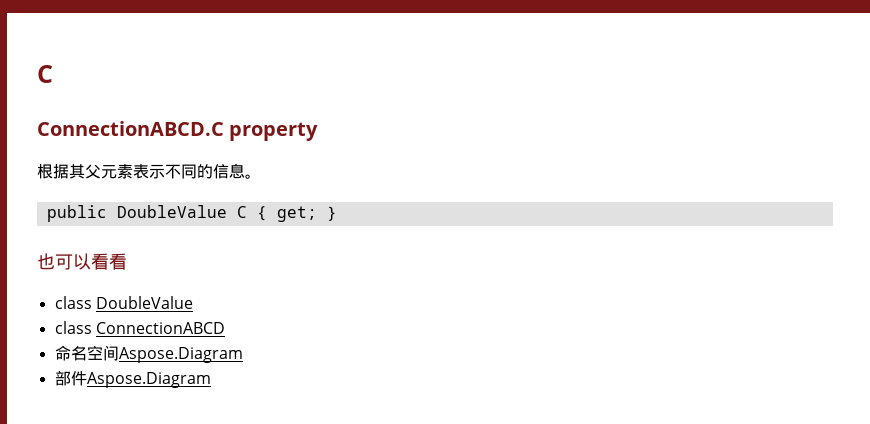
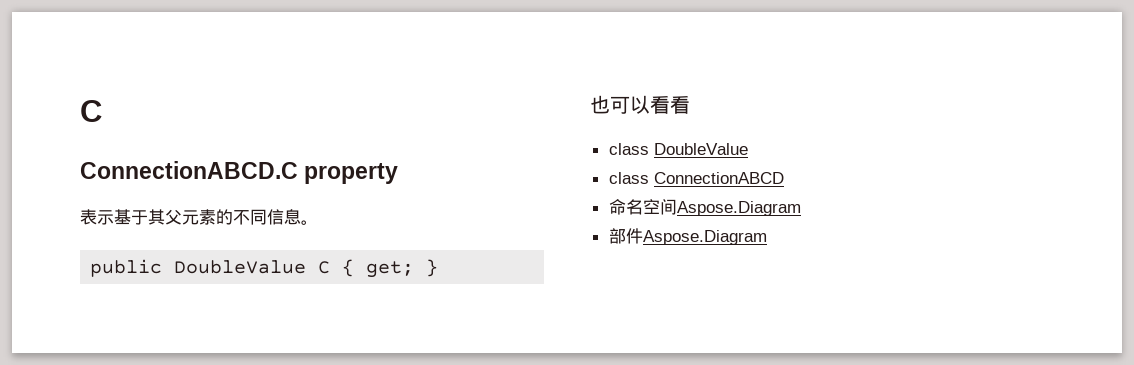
- 根据其父元素表示不同的信息。
+ 表示基于其父元素的不同信息。

